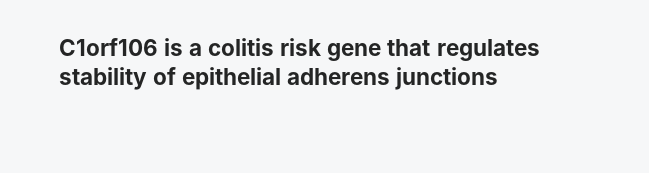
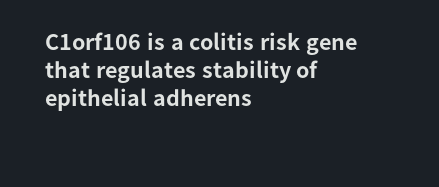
- C1orf106 is a colitis risk gene that regulates stability of epithelial adherens junctions
+ C1orf106 is a colitis risk gene that regulates stability of epithelial adherens

